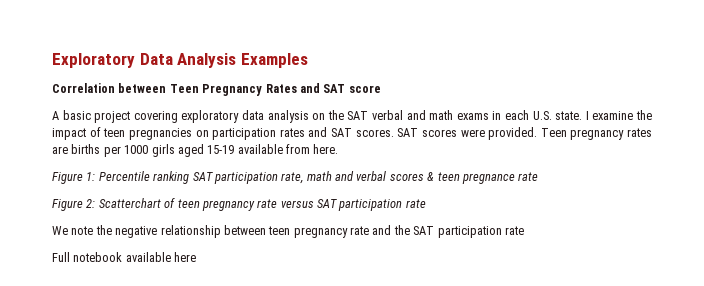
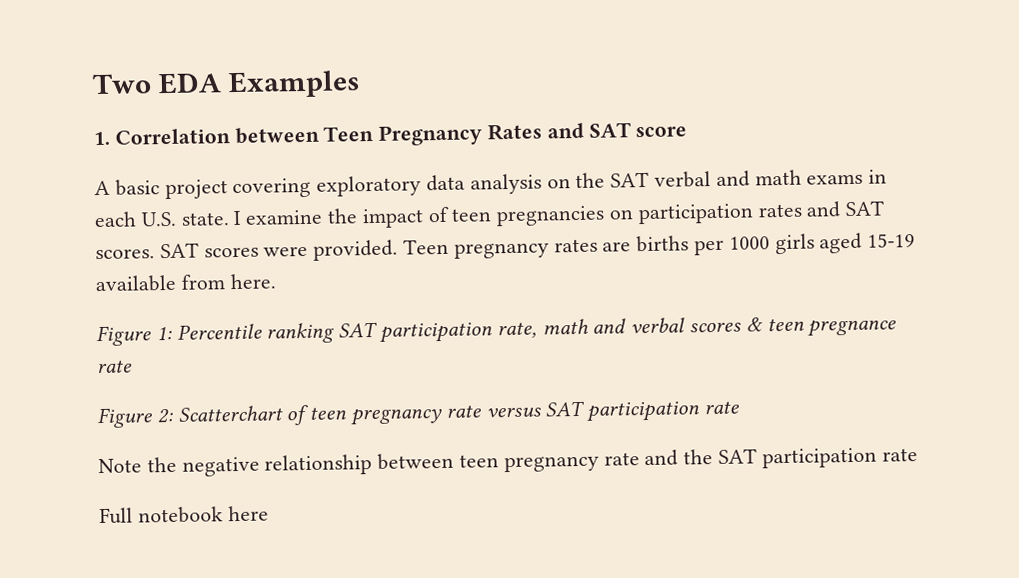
- Exploratory Data Analysis Examples
+ Two EDA Examples
- Correlation between Teen Pregnancy Rates and SAT score
+ 1. Correlation between Teen Pregnancy Rates and SAT score
- We note the negative relationship between teen pregnancy rate and the SAT participation rate
+ Note the negative relationship between teen pregnancy rate and the SAT participation rate
- Full notebook available here
+ Full notebook here

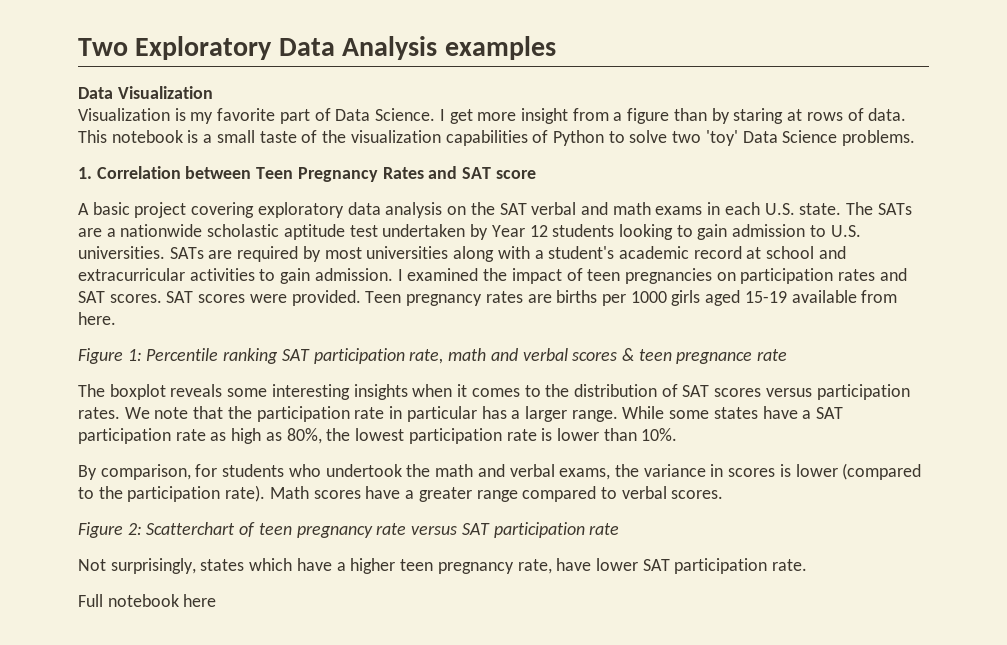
- Two EDA Examples
+ Two Exploratory Data Analysis examples
+ Data Visualization
+ Visualization is my favorite part of Data Science. I get more insight from a figure than by staring at rows of data. This notebook is a small taste of the visualization capabilities of Python to solve two 'toy' Data Science problems.
- I examine the impact of teen pregnancies on participation rates and SAT scores.
+ The SATs are a nationwide scholastic aptitude test undertaken by Year 12 students looking to gain admission to U.S. universities. SATs are required by most universities along with a student's academic record at school and extracurricular activities to gain admission. I examined the impact of teen pregnancies on participation rates and SAT scores.
+ The boxplot reveals some interesting insights when it comes to the distribution of SAT scores versus participation rates. We note that the participation rate in particular has a larger range. While some states have a SAT participation rate as high as 80%, the lowest participation rate is lower than 10%.
+ By comparison, for students who undertook the math and verbal exams, the variance in scores is lower (compared to the participation rate). Math scores have a greater range compared to verbal scores.
- Note the negative relationship between teen pregnancy rate and the SAT participation rate
+ Not surprisingly, states which have a higher teen pregnancy rate, have lower SAT participation rate.

